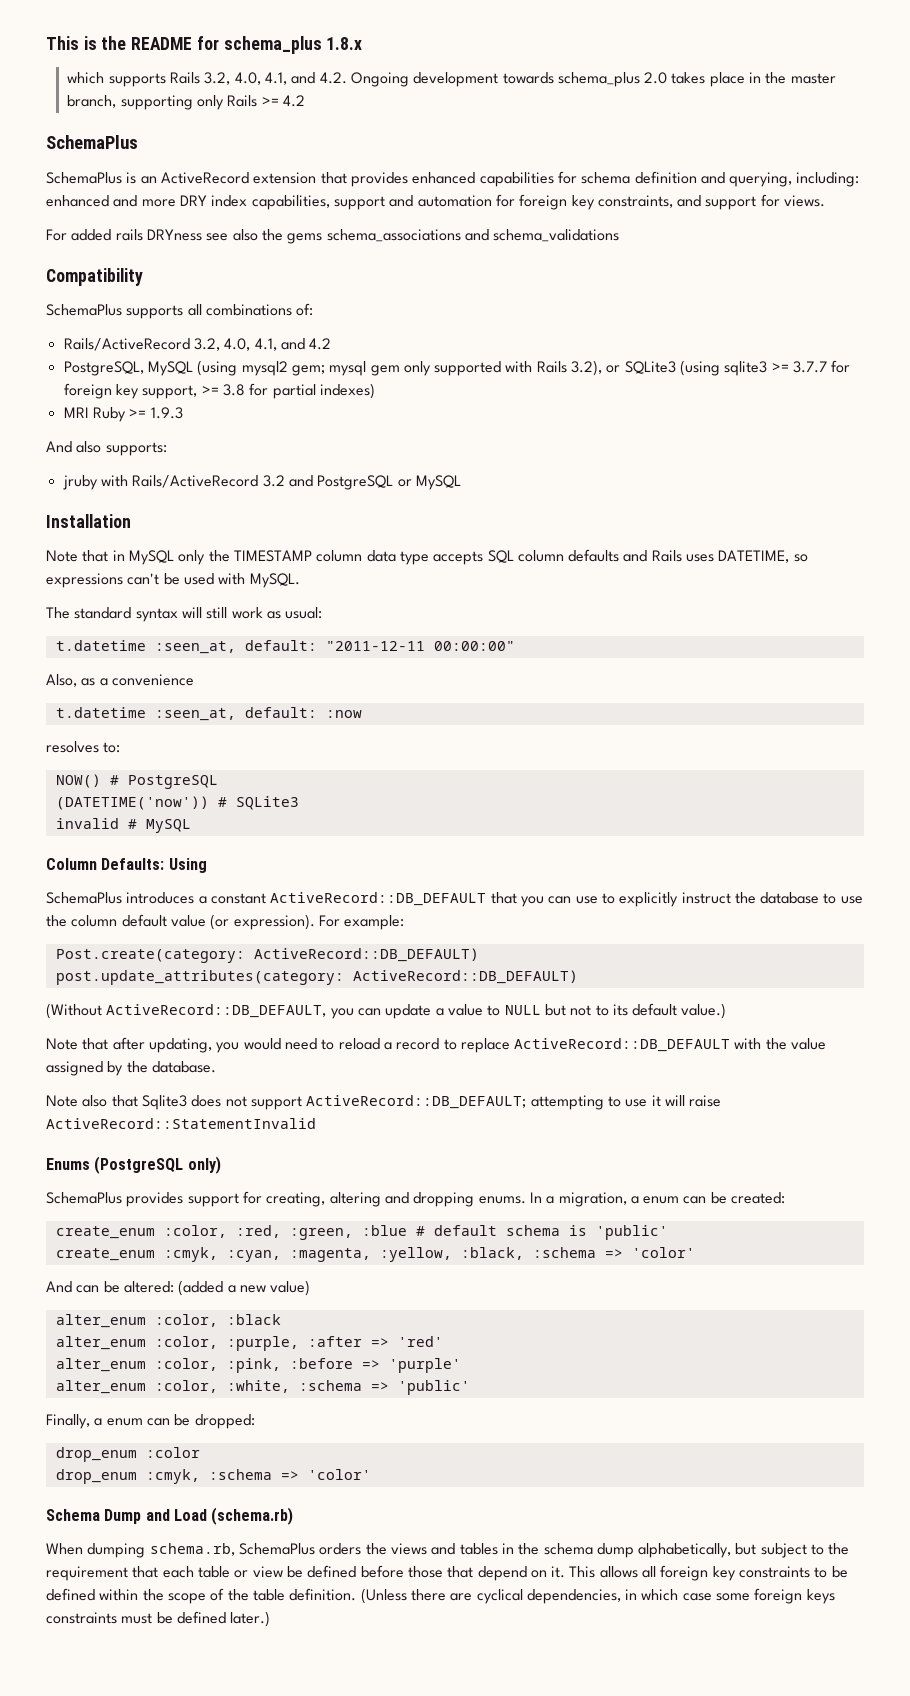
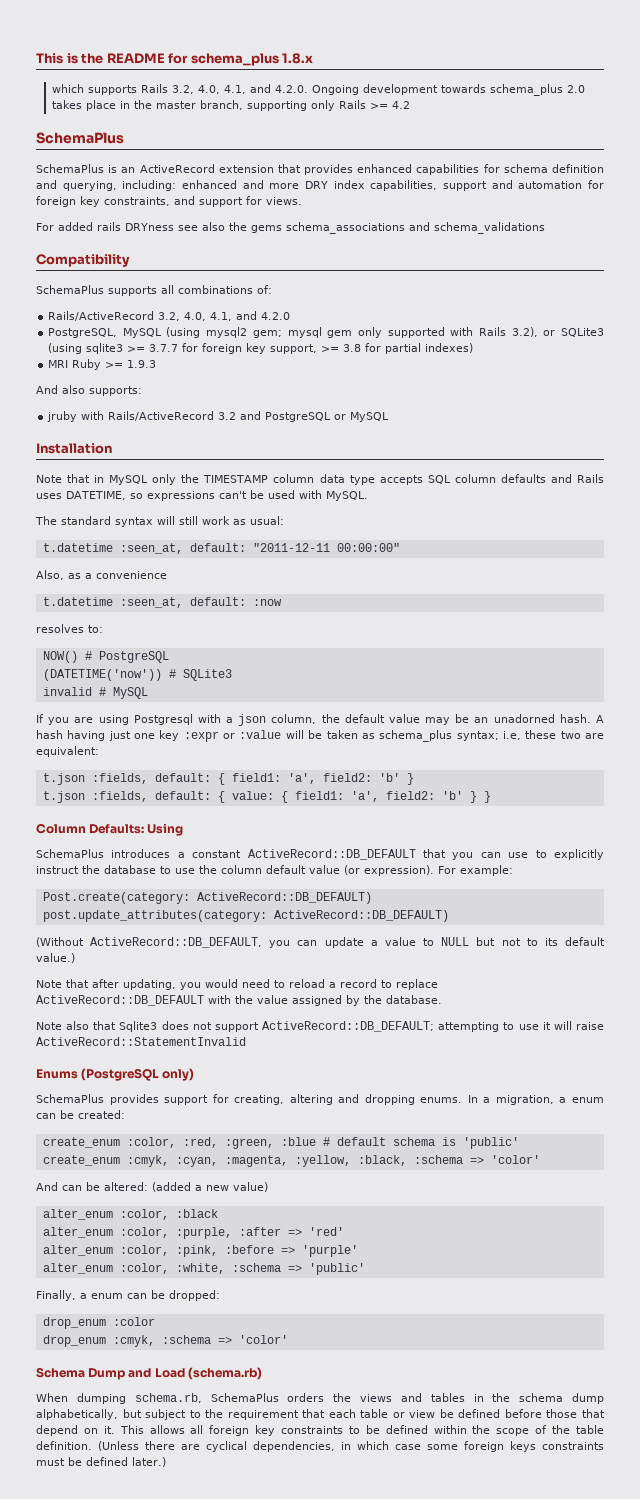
- which supports Rails 3.2, 4.0, 4.1, and 4.2. Ongoing development towards schema_plus 2.0 takes place in the master branch, supporting only Rails >= 4.2
+ which supports Rails 3.2, 4.0, 4.1, and 4.2.0. Ongoing development towards schema_plus 2.0 takes place in the master branch, supporting only Rails >= 4.2
- Rails/ActiveRecord 3.2, 4.0, 4.1, and 4.2
+ Rails/ActiveRecord 3.2, 4.0, 4.1, and 4.2.0
+ If you are using Postgresql with a json column, the default value may be an unadorned hash. A hash having just one key :expr or :value will be taken as schema_plus syntax; i.e, these two are equivalent:
+ t.json :fields, default: { field1: 'a', field2: 'b' }
+ t.json :fields, default: { value: { field1: 'a', field2: 'b' } }

